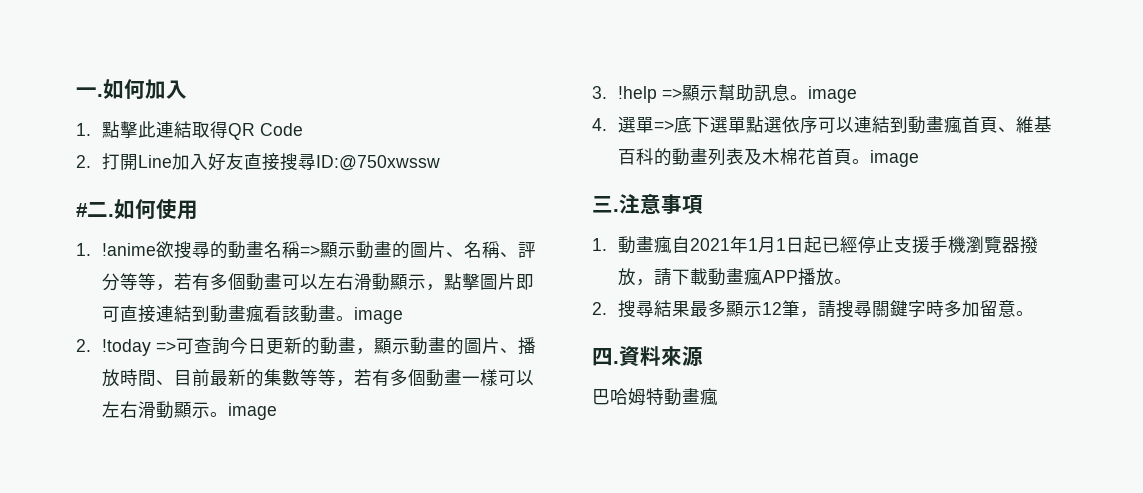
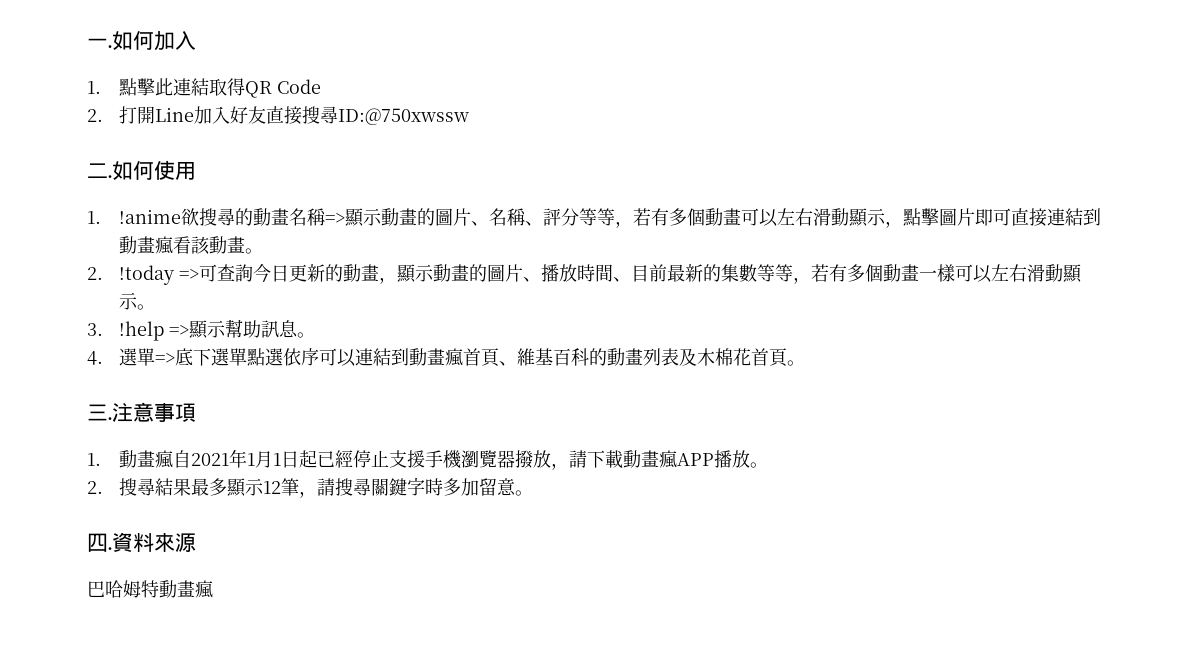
- #二.
+ 二.
- 1. !anime欲搜尋的動畫名稱=>顯示動畫的圖片、名稱、評分等等，若有多個動畫可以左右滑動顯示，點擊圖片即可直接連結到動畫瘋看該動畫。image
+ 1. !anime欲搜尋的動畫名稱=>顯示動畫的圖片、名稱、評分等等，若有多個動畫可以左右滑動顯示，點擊圖片即可直接連結到動畫瘋看該動畫。
- 2. !today =>可查詢今日更新的動畫，顯示動畫的圖片、播放時間、目前最新的集數等等，若有多個動畫一樣可以左右滑動顯示。image
+ 2. !today =>可查詢今日更新的動畫，顯示動畫的圖片、播放時間、目前最新的集數等等，若有多個動畫一樣可以左右滑動顯示。
- 3. !help =>顯示幫助訊息。image
+ 3. !help =>顯示幫助訊息。
- 4.選單=>底下選單點選依序可以連結到動畫瘋首頁、維基百科的動畫列表及木棉花首頁。image
+ 4.選單=>底下選單點選依序可以連結到動畫瘋首頁、維基百科的動畫列表及木棉花首頁。

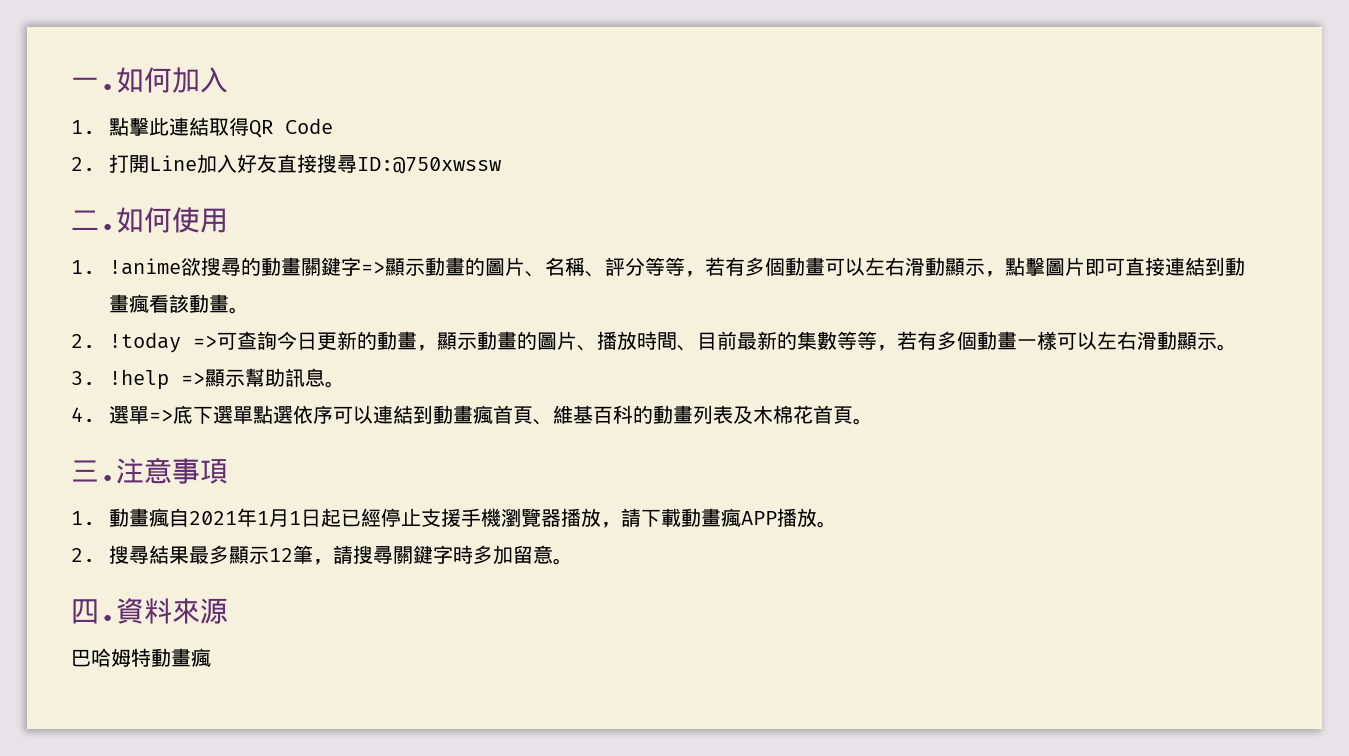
- 1. !anime欲搜尋的動畫名稱=>顯示動畫的圖片、名稱、評分等等，若有多個動畫可以左右滑動顯示，點擊圖片即可直接連結到動畫瘋看該動畫。
+ 1. !anime欲搜尋的動畫關鍵字=>顯示動畫的圖片、名稱、評分等等，若有多個動畫可以左右滑動顯示，點擊圖片即可直接連結到動畫瘋看該動畫。
- 1.動畫瘋自2021年1月1日起已經停止支援手機瀏覽器撥放，請下載動畫瘋APP播放。
+ 1.動畫瘋自2021年1月1日起已經停止支援手機瀏覽器播放，請下載動畫瘋APP播放。

